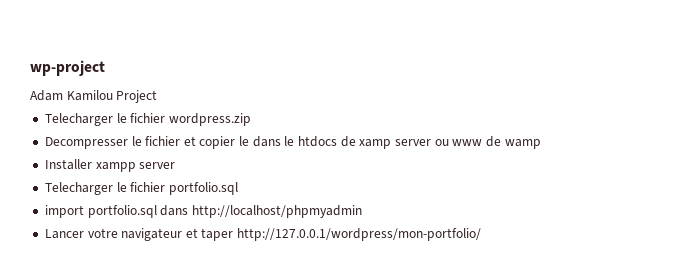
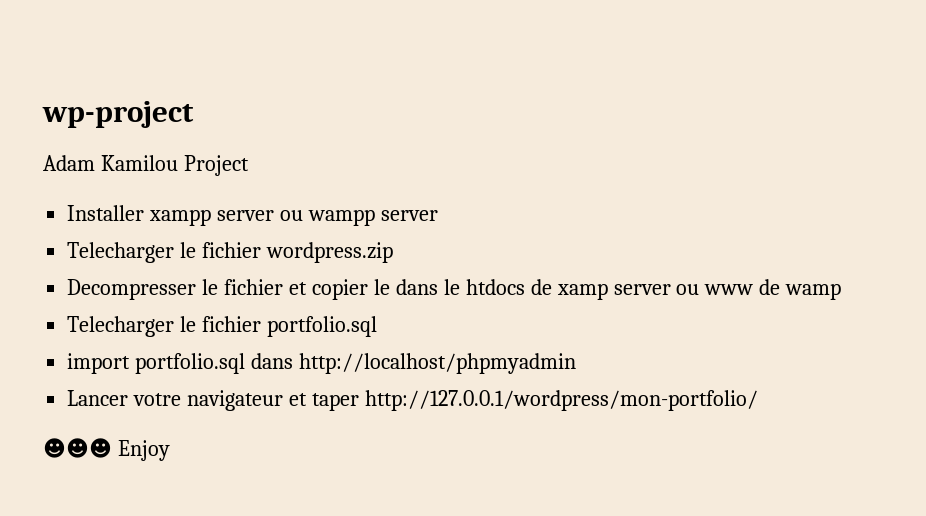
+ Installer xampp server ou wampp server
- Installer xampp server
+ ☻☻☻ Enjoy

